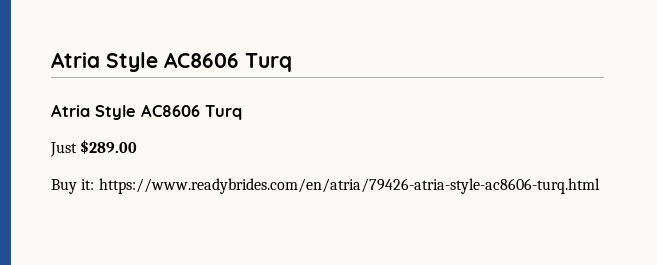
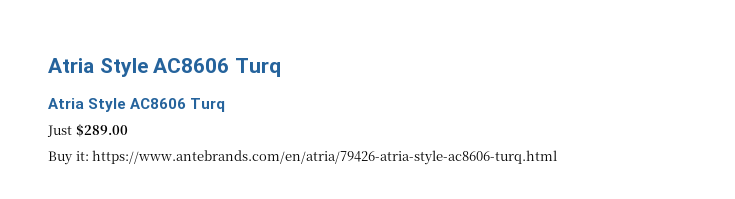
- Buy it: https://www.readybrides.com/en/atria/79426-atria-style-ac8606-turq.html
+ Buy it: https://www.antebrands.com/en/atria/79426-atria-style-ac8606-turq.html

